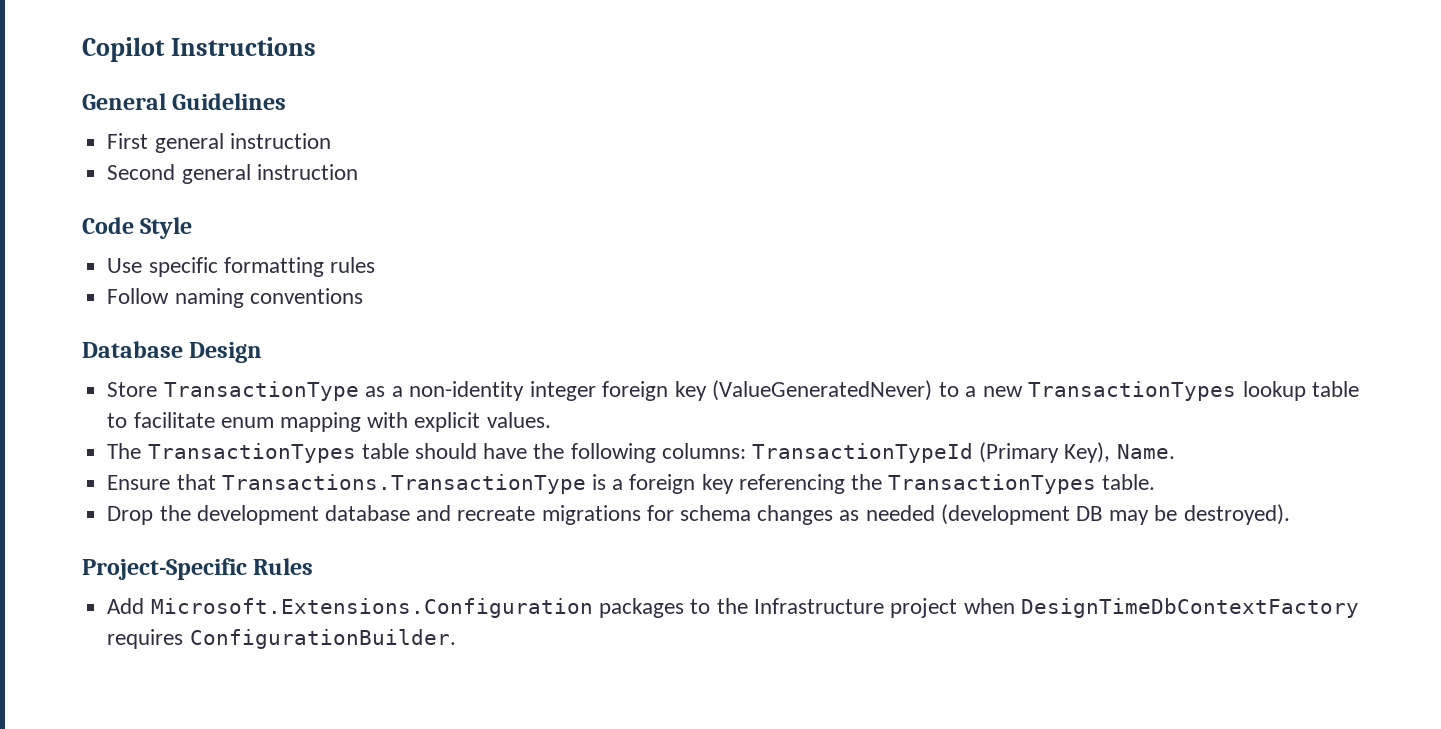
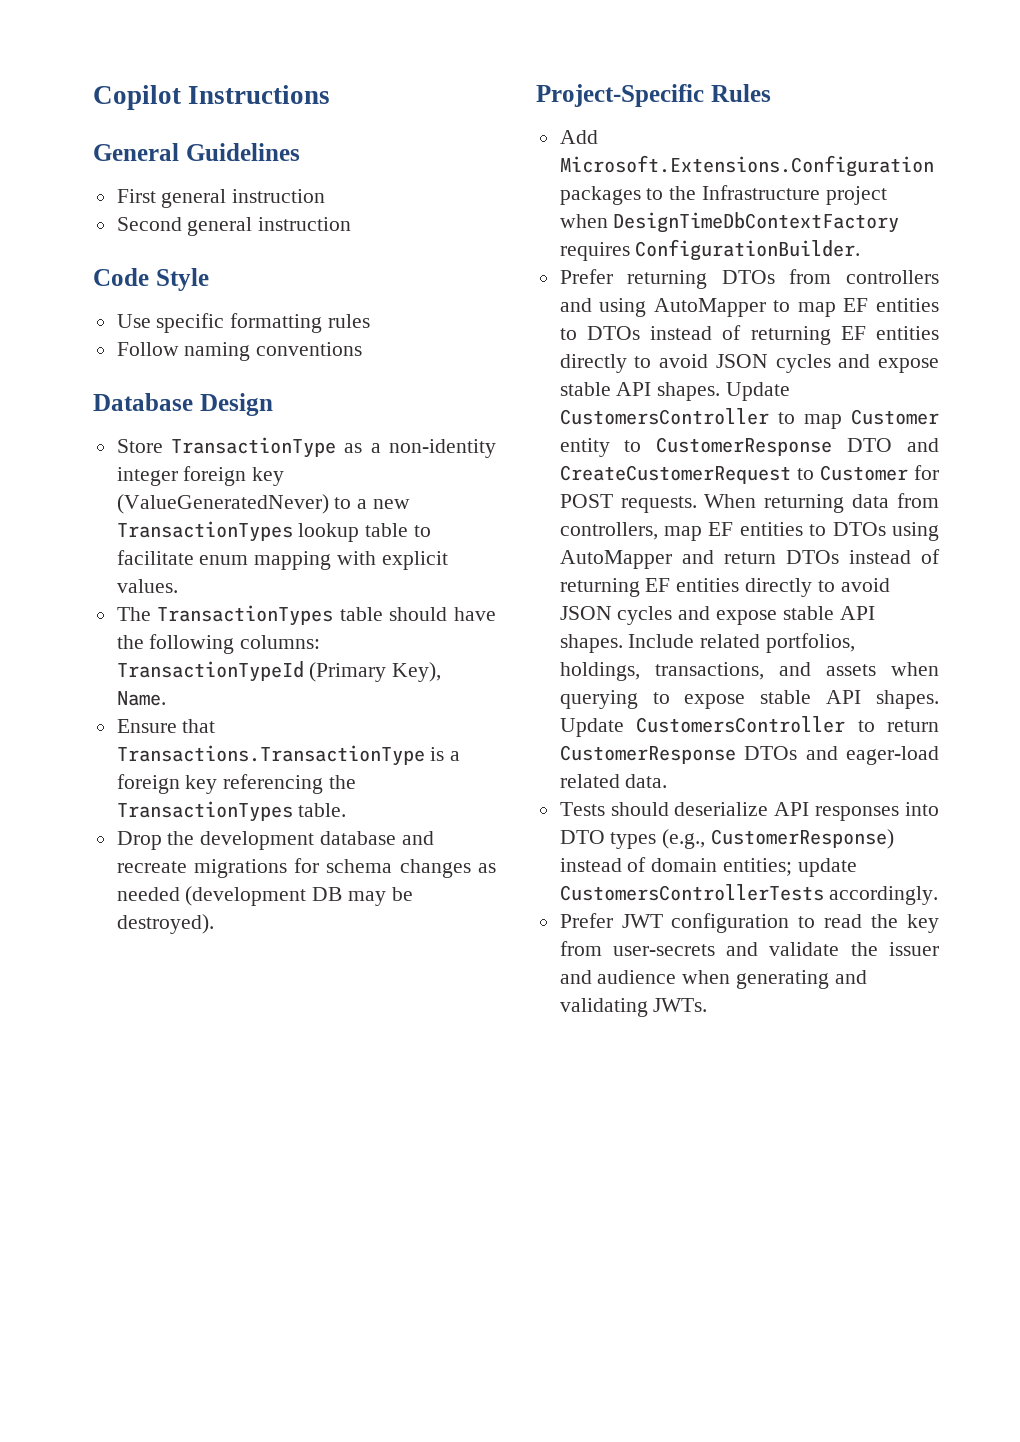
+ Prefer returning DTOs from controllers and using AutoMapper to map EF entities to DTOs instead of returning EF entities directly to avoid JSON cycles and expose stable API shapes. Update CustomersController to map Customer entity to CustomerResponse DTO and CreateCustomerRequest to Customer for POST requests. When returning data from controllers, map EF entities to DTOs using AutoMapper and return DTOs instead of returning EF entities directly to avoid JSON cycles and expose stable API shapes. Include related portfolios, holdings, transactions, and assets when querying to expose stable API shapes. Update CustomersController to return CustomerResponse DTOs and eager-load related data.
+ Tests should deserialize API responses into DTO types (e.g., CustomerResponse) instead of domain entities; update CustomersControllerTests accordingly.
+ Prefer JWT configuration to read the key from user-secrets and validate the issuer and audience when generating and validating JWTs.

